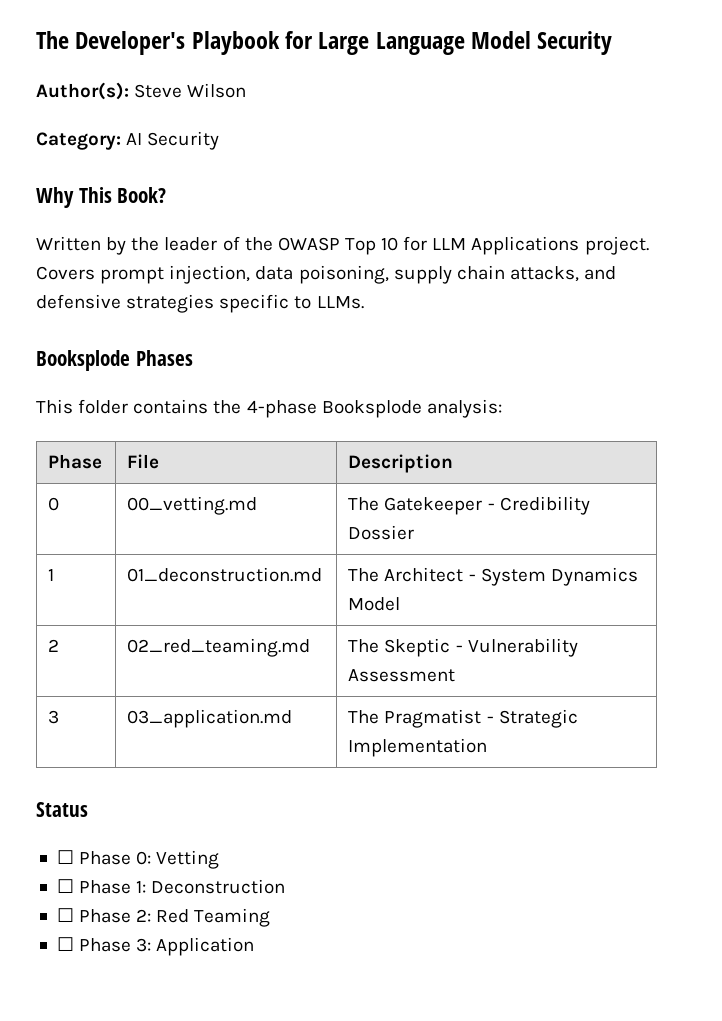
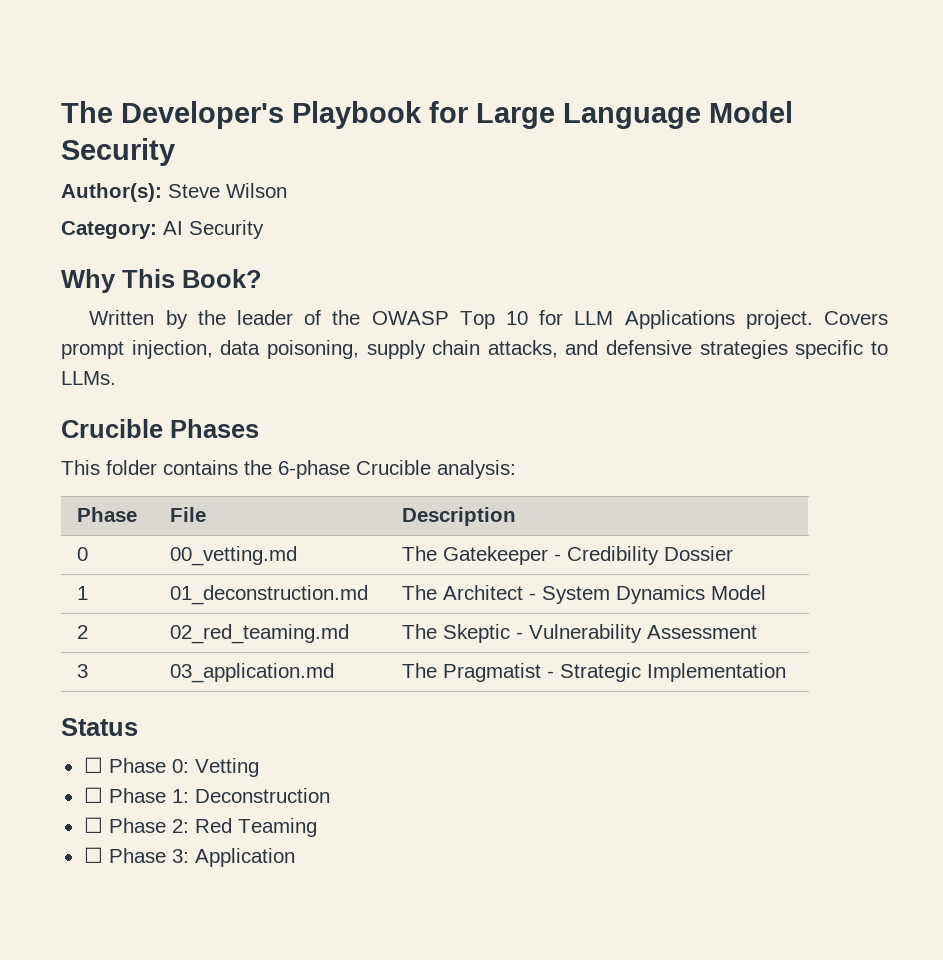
- Booksplode Phases
+ Crucible Phases
- This folder contains the 4-phase Booksplode analysis:
+ This folder contains the 6-phase Crucible analysis:

